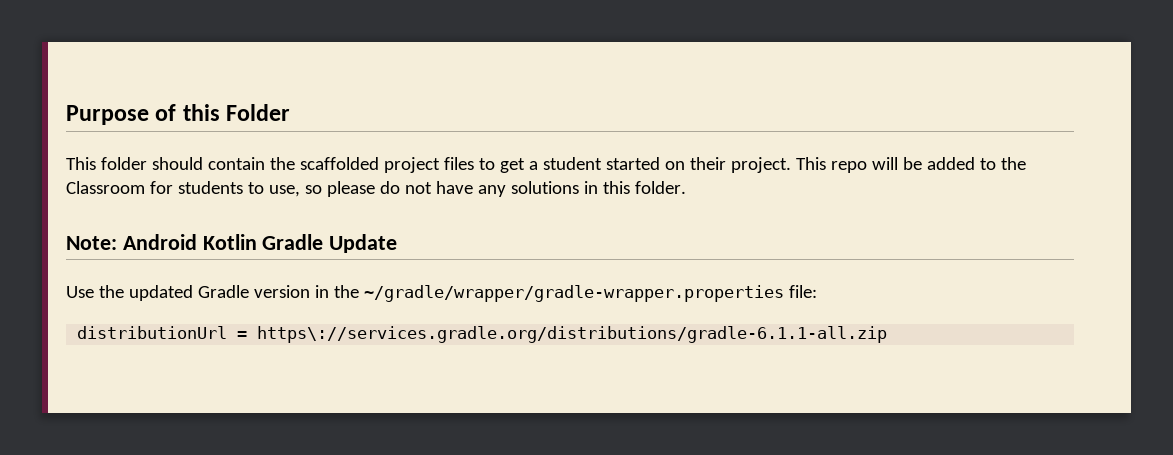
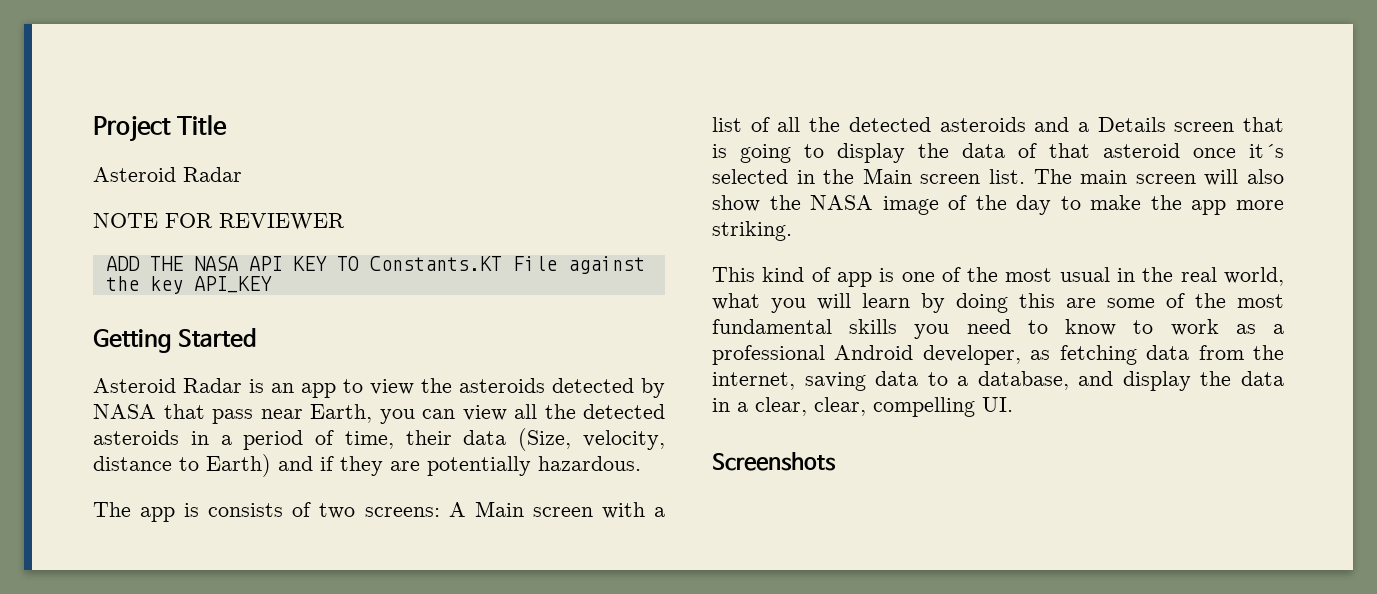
- Purpose of this Folder
- This folder should contain the scaffolded project files to get a student started on their project. This repo will be added to the Classroom for students to use, so please do not have any solutions in this folder.
- Note: Android Kotlin Gradle Update
- Use the updated Gradle version in the ~/gradle/wrapper/gradle-wrapper.properties file:
- distributionUrl = https\://services.gradle.org/distributions/gradle-6.1.1-all.zip
+ Project Title
+ Asteroid Radar
+ NOTE FOR REVIEWER
+ ADD THE NASA API KEY TO Constants.KT File against the key API_KEY
+ Getting Started
+ Asteroid Radar is an app to view the asteroids detected by NASA that pass near Earth, you can view all the detected asteroids in a period of time, their data (Size, velocity, distance to Earth) and if they are potentially hazardous.
+ The app is consists of two screens: A Main screen with a list of all the detected asteroids and a Details screen that is going to display the data of that asteroid once it´s selected in the Main screen list. The main screen will also show the NASA image of the day to make the app more striking.
+ This kind of app is one of the most usual in the real world, what you will learn by doing this are some of the most fundamental skills you need to know to work as a professional Android developer, as fetching data from the internet, saving data to a database, and display the data in a clear, clear, compelling UI.
+ Screenshots

